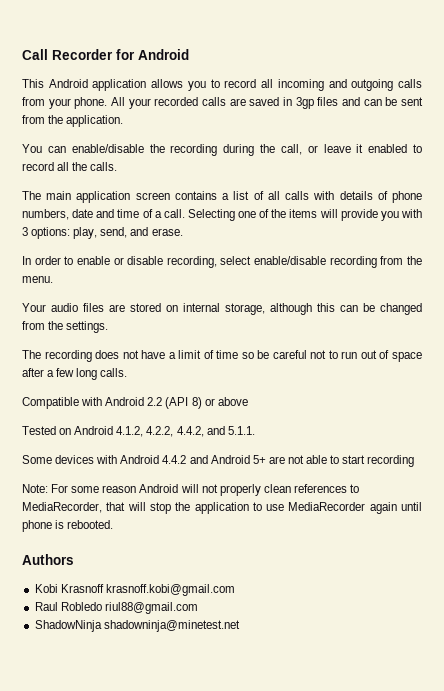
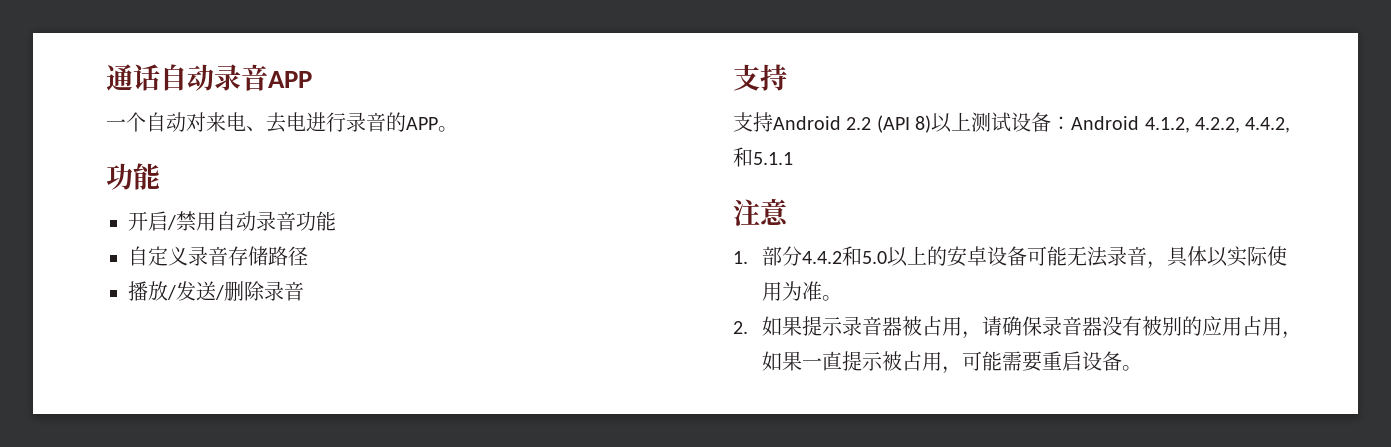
- Call Recorder for Android
- This Android application allows you to record all incoming and outgoing calls from your phone. All your recorded calls are saved in 3gp files and can be sent from the application.
- You can enable/disable the recording during the call, or leave it enabled to record all the calls.
- The main application screen contains a list of all calls with details of phone numbers, date and time of a call. Selecting one of the items will provide you with 3 options: play, send, and erase.
- In order to enable or disable recording, select enable/disable recording from the menu.
- Your audio files are stored on internal storage, although this can be changed from the settings.
- The recording does not have a limit of time so be careful not to run out of space after a few long calls.
- Compatible with Android 2.2 (API 8) or above
- Tested on Android 4.1.2, 4.2.2, 4.4.2, and 5.1.1.
- Some devices with Android 4.4.2 and Android 5+ are not able to start recording
- Note: For some reason Android will not properly clean references to MediaRecorder, that will stop the application to use MediaRecorder again until phone is rebooted.
- Authors
- Kobi Krasnoff krasnoff.kobi@gmail.com
- Raul Robledo riul88@gmail.com
- ShadowNinja shadowninja@minetest.net
+ 通话自动录音APP
+ 一个自动对来电、去电进行录音的APP。
+ 功能
+ 开启/禁用自动录音功能
+ 自定义录音存储路径
+ 播放/发送/删除录音
+ 支持
+ 支持Android 2.2 (API 8)以上测试设备：Android 4.1.2, 4.2.2, 4.4.2,和5.1.1
+ 注意
+ 1.部分4.4.2和5.0以上的安卓设备可能无法录音，具体以实际使用为准。
+ 2.如果提示录音器被占用，请确保录音器没有被别的应用占用，如果一直提示被占用，可能需要重启设备。

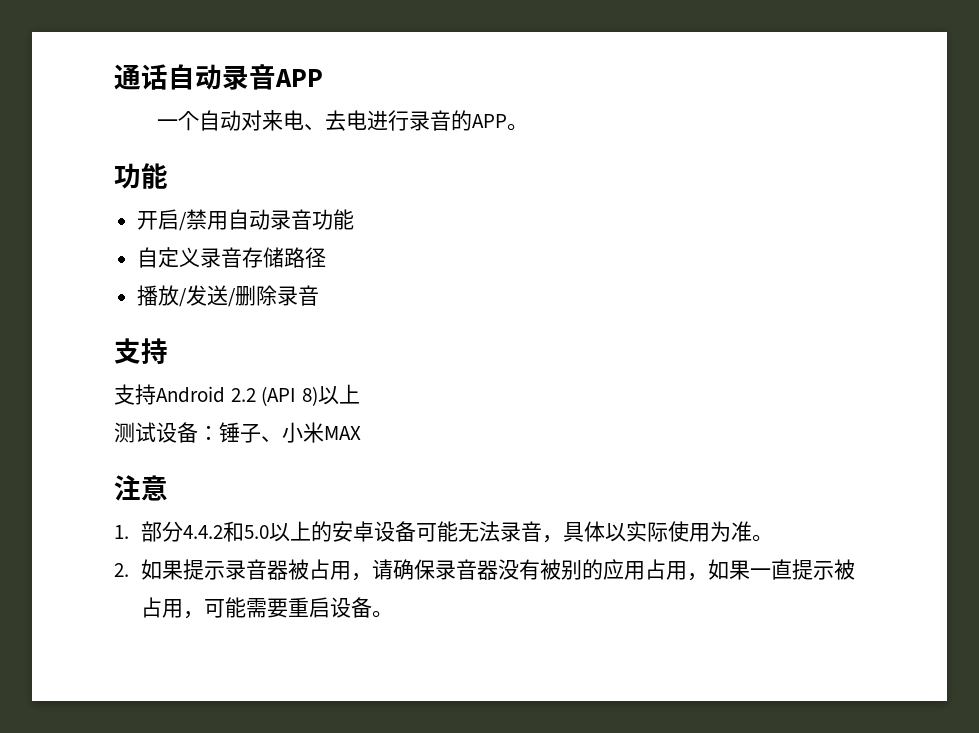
- 支持Android 2.2 (API 8)以上测试设备：Android 4.1.2, 4.2.2, 4.4.2,和5.1.1
+ 支持Android 2.2 (API 8)以上
+ 测试设备：锤子、小米MAX

